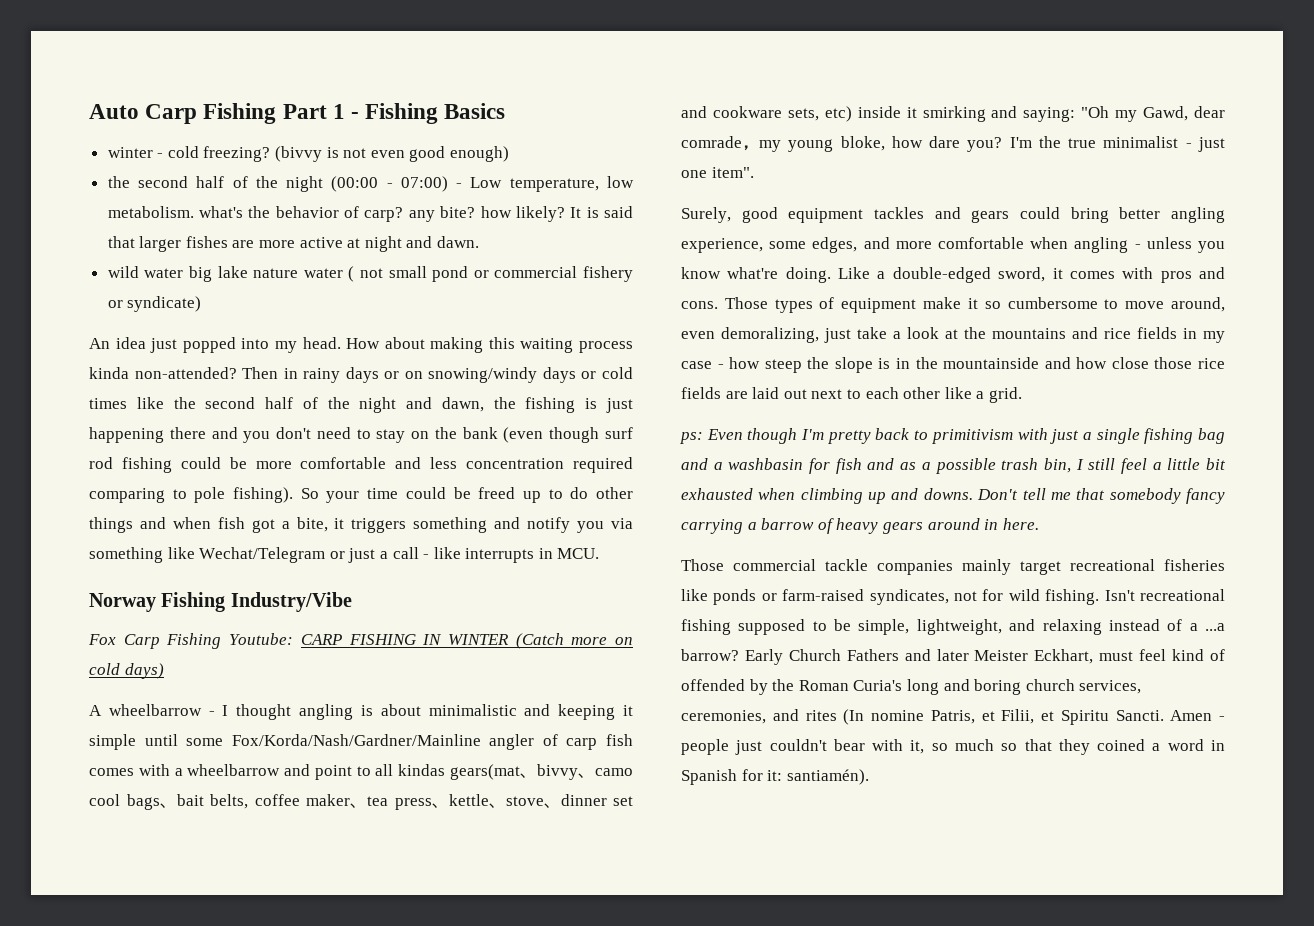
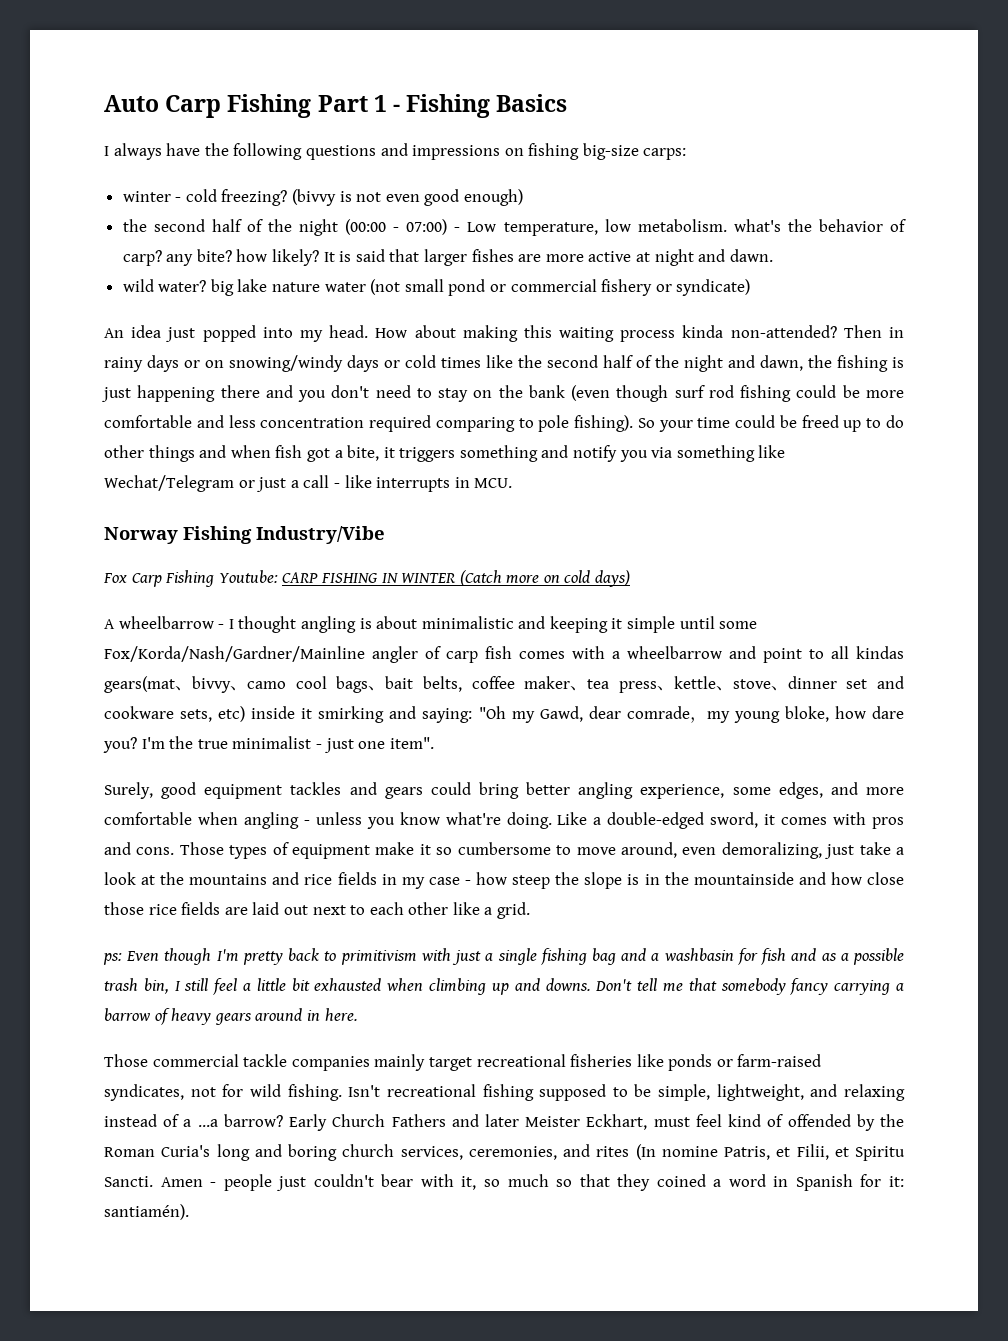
+ I always have the following questions and impressions on fishing big-size carps:
- wild water big lake nature water ( not small pond or commercial fishery or syndicate)
+ wild water? big lake nature water (not small pond or commercial fishery or syndicate)

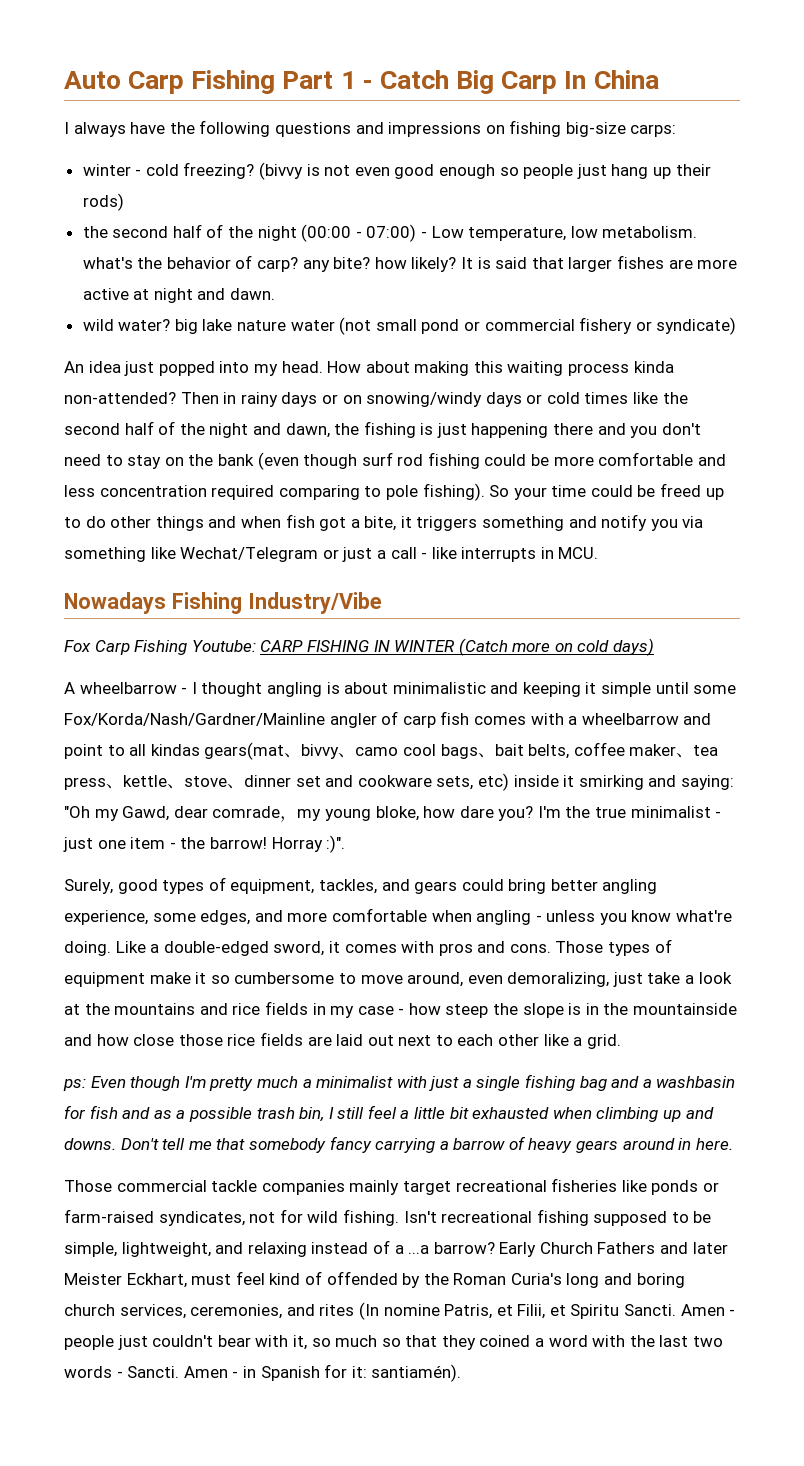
- Auto Carp Fishing Part 1 - Fishing Basics
+ Auto Carp Fishing Part 1 - Catch Big Carp In China
- (bivvy is not even good enough)
+ (bivvy is not even good enough so people just hang up their rods)
- Norway Fishing Industry/Vibe
+ Nowadays Fishing Industry/Vibe
- I'm the true minimalist - just one item".
- Surely, good equipment tackles and gears could bring better angling experience, some edges, and more comfortable when angling - unless you know what're doing.
+ I'm the true minimalist - just one item - the barrow! Horray :)".
+ Surely, good types of equipment, tackles, and gears could bring better angling experience, some edges, and more comfortable when angling - unless you know what're doing.
- ps: Even though I'm pretty back to primitivism with just a single fishing bag and a washbasin for fish and as a possible trash bin, I still feel a little bit exhausted when climbing up and downs.
+ ps: Even though I'm pretty much a minimalist with just a single fishing bag and a washbasin for fish and as a possible trash bin, I still feel a little bit exhausted when climbing up and downs.
- Amen - people just couldn't bear with it, so much so that they coined a word in Spanish for it: santiamén).
+ Amen - people just couldn't bear with it, so much so that they coined a word with the last two words - Sancti. Amen - in Spanish for it: santiamén).

